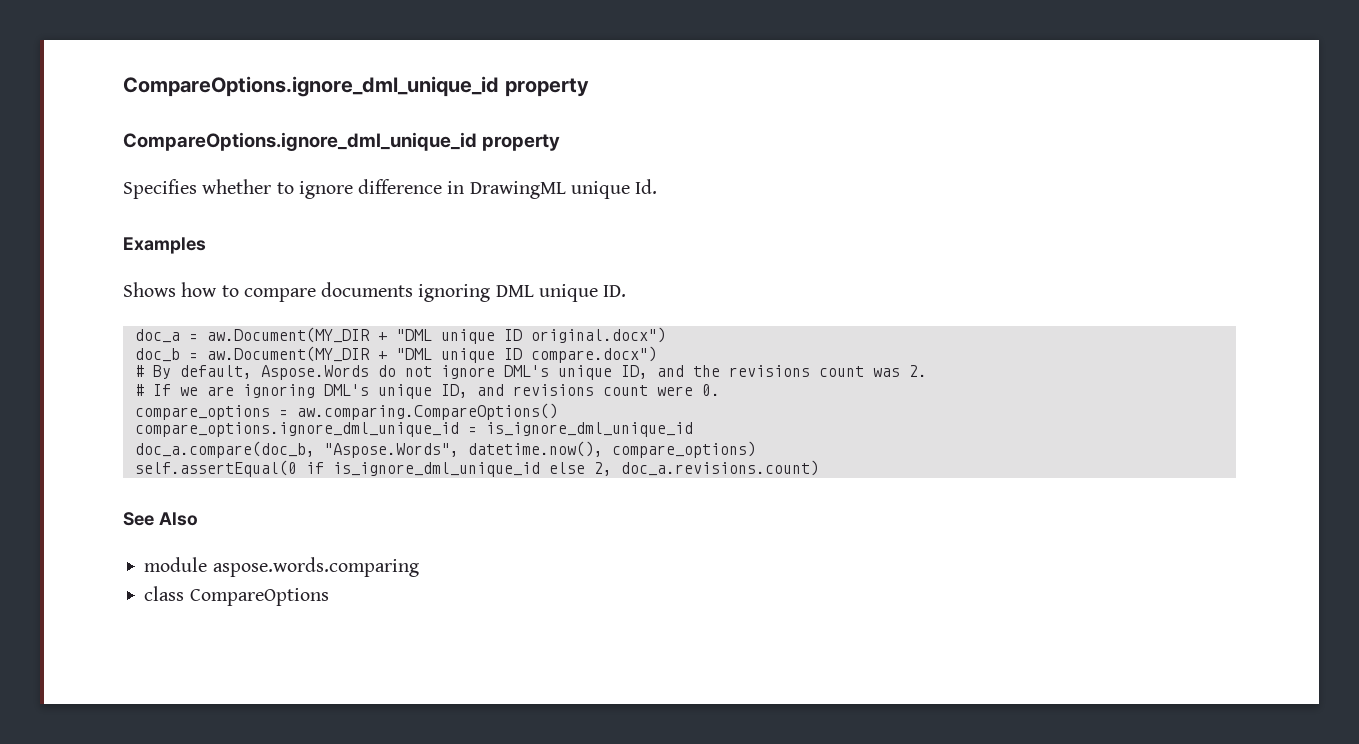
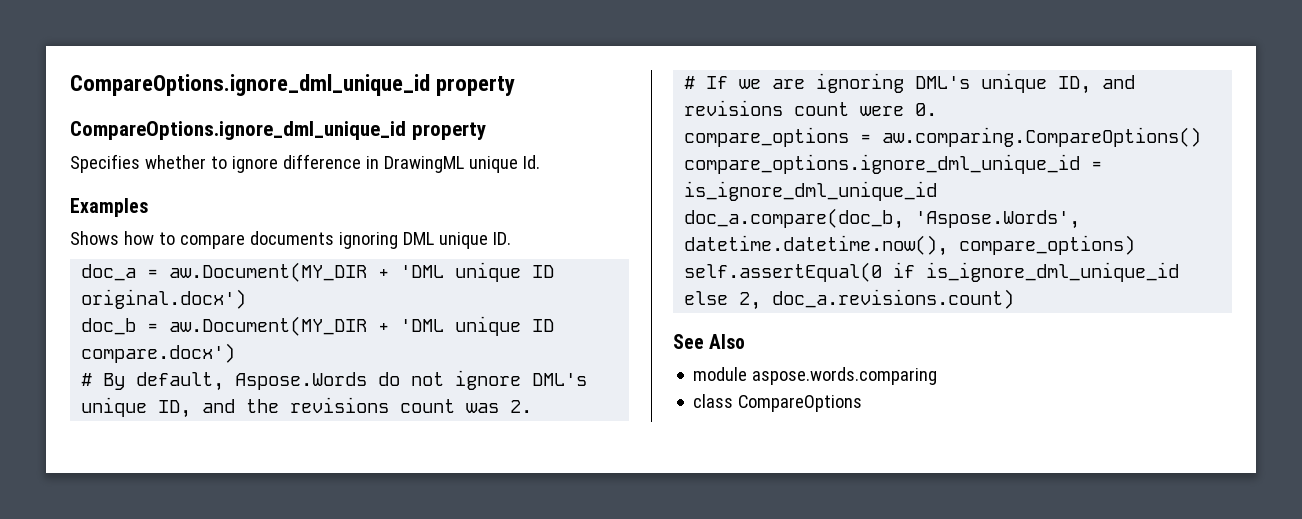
- doc_a = aw.Document(MY_DIR + "DML unique ID original.docx")
+ doc_a = aw.Document(MY_DIR + 'DML unique ID original.docx')
- doc_b = aw.Document(MY_DIR + "DML unique ID compare.docx")
+ doc_b = aw.Document(MY_DIR + 'DML unique ID compare.docx')
- doc_a.compare(doc_b, "Aspose.Words", datetime.now(), compare_options)
+ doc_a.compare(doc_b, 'Aspose.Words', datetime.datetime.now(), compare_options)

